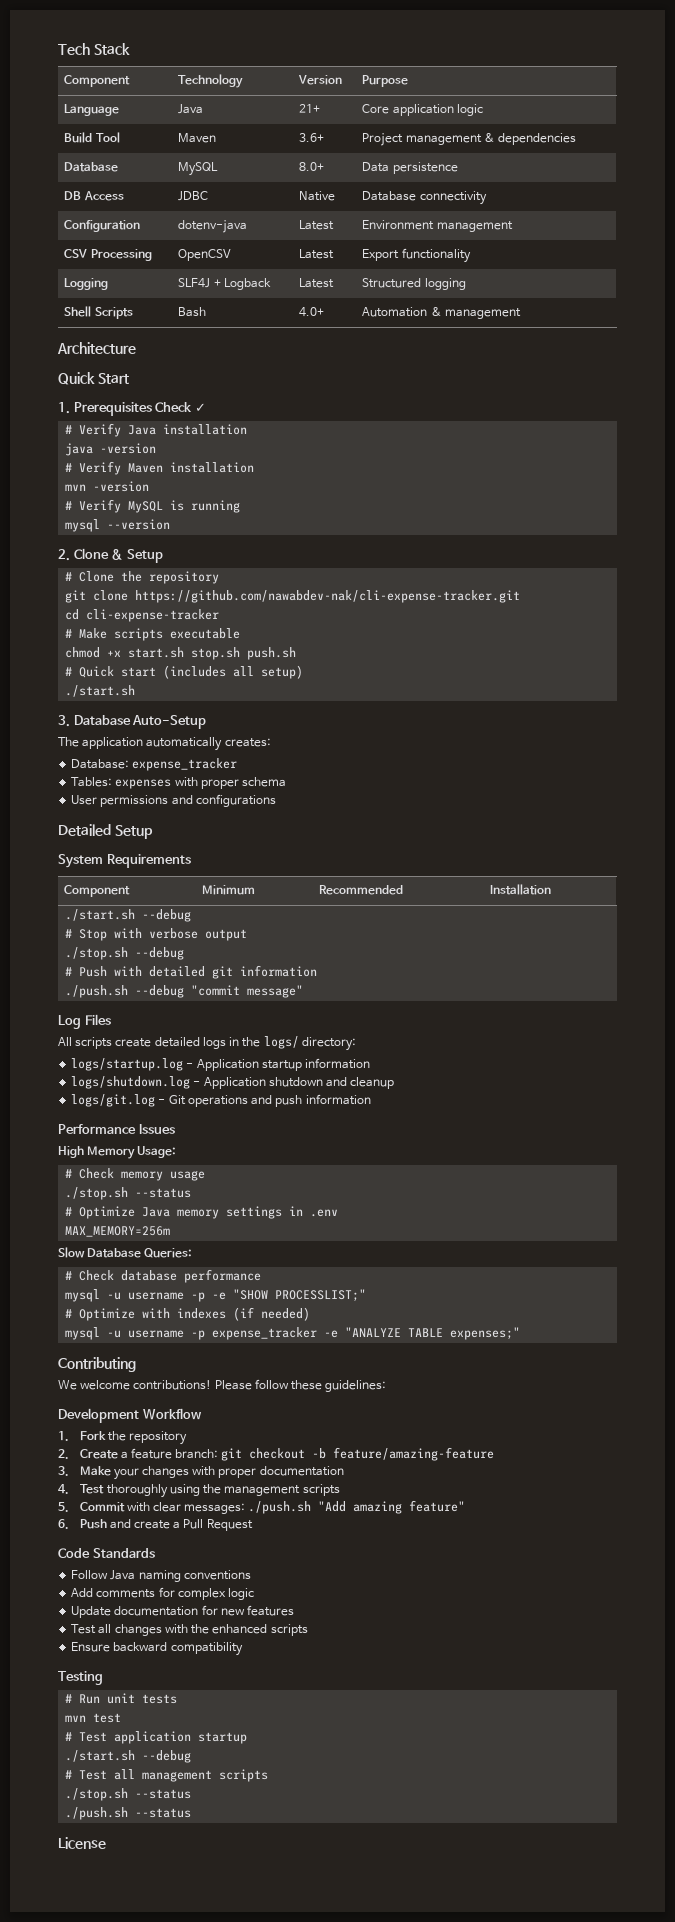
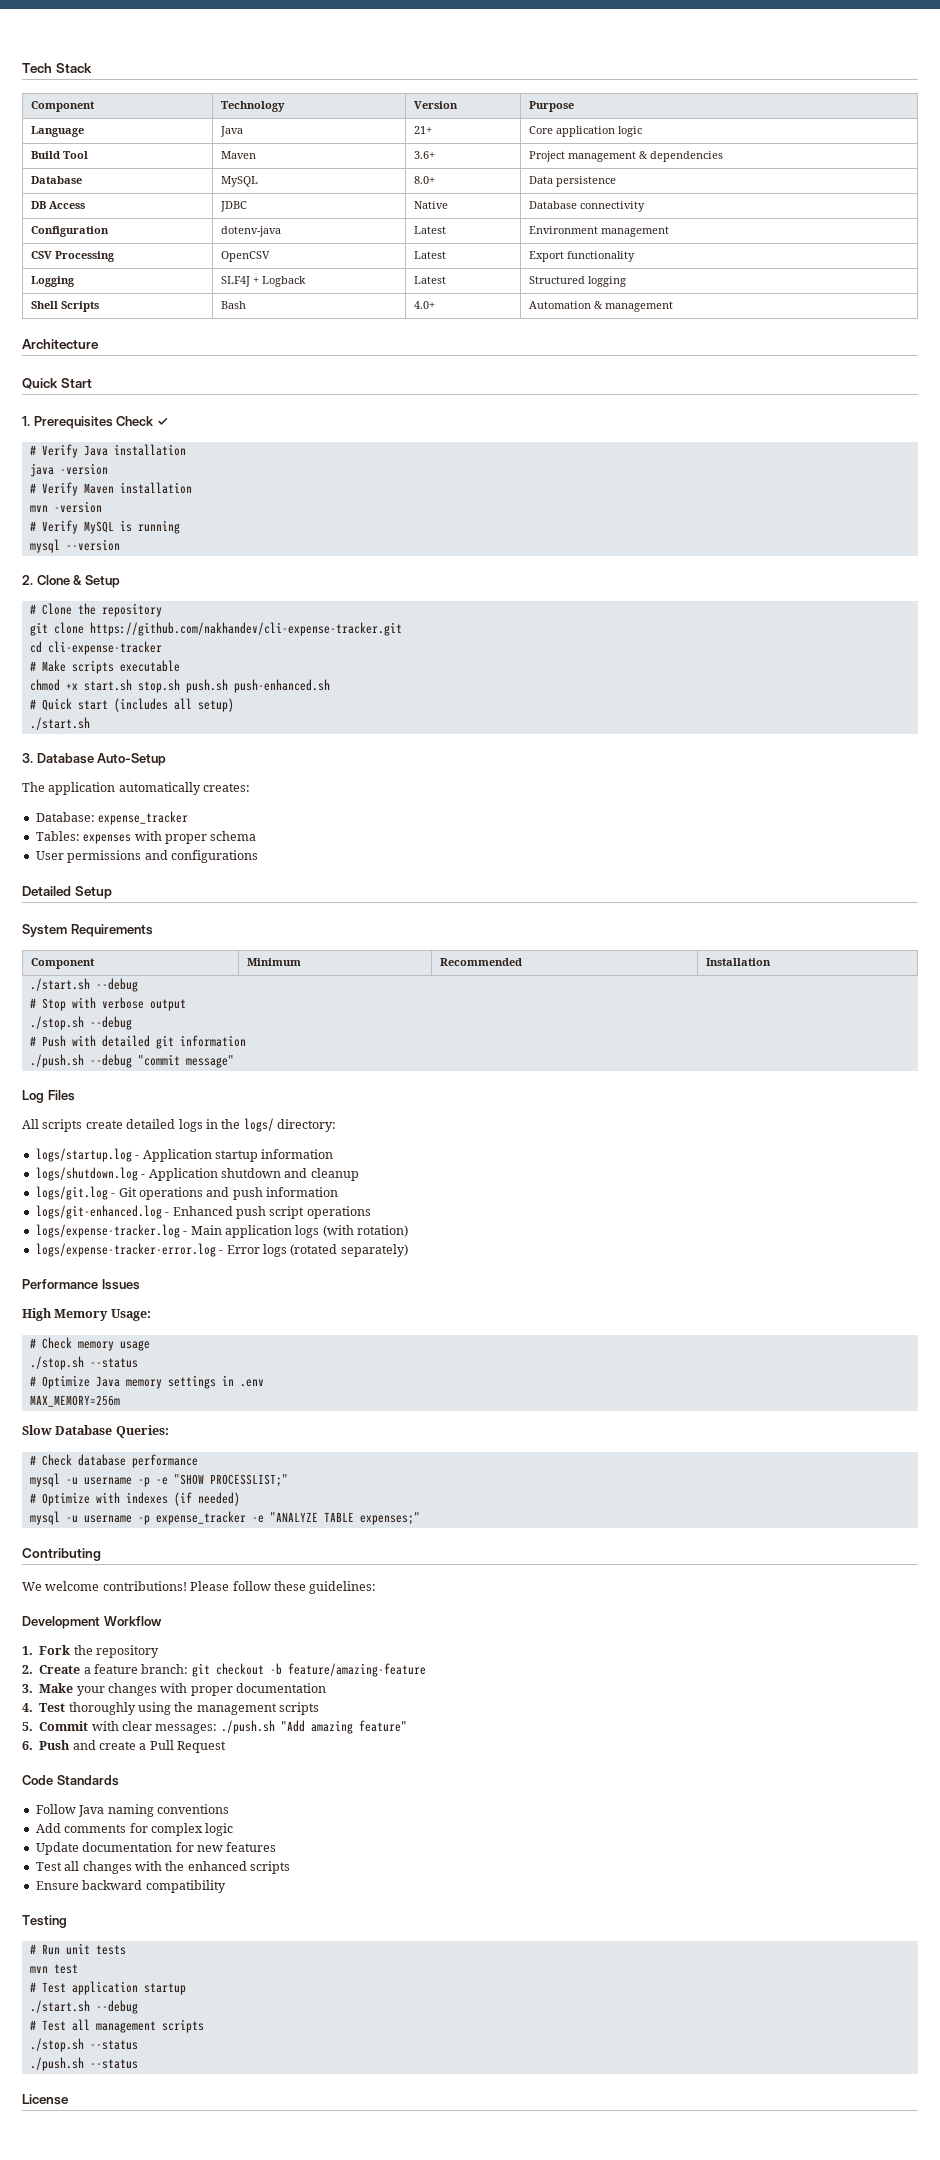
- git clone https://github.com/nawabdev-nak/cli-expense-tracker.git
+ git clone https://github.com/nakhandev/cli-expense-tracker.git
- chmod +x start.sh stop.sh push.sh
+ chmod +x start.sh stop.sh push.sh push-enhanced.sh
+ logs/git-enhanced.log - Enhanced push script operations
+ logs/expense-tracker.log - Main application logs (with rotation)
+ logs/expense-tracker-error.log - Error logs (rotated separately)

